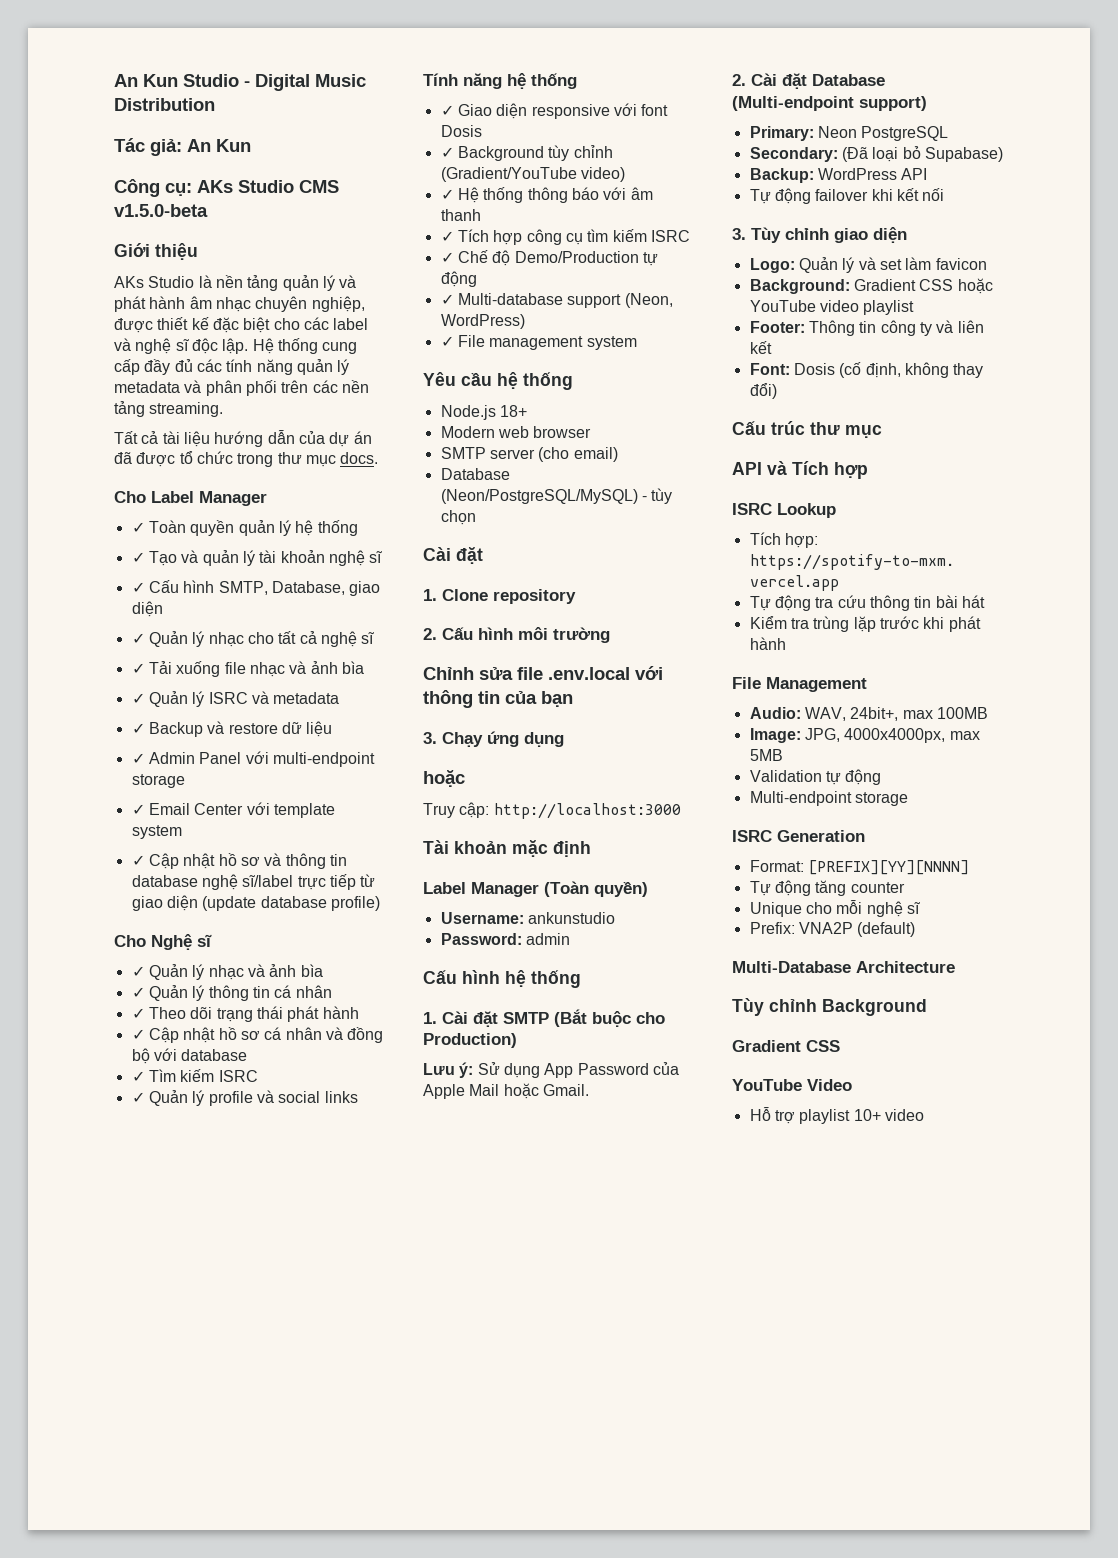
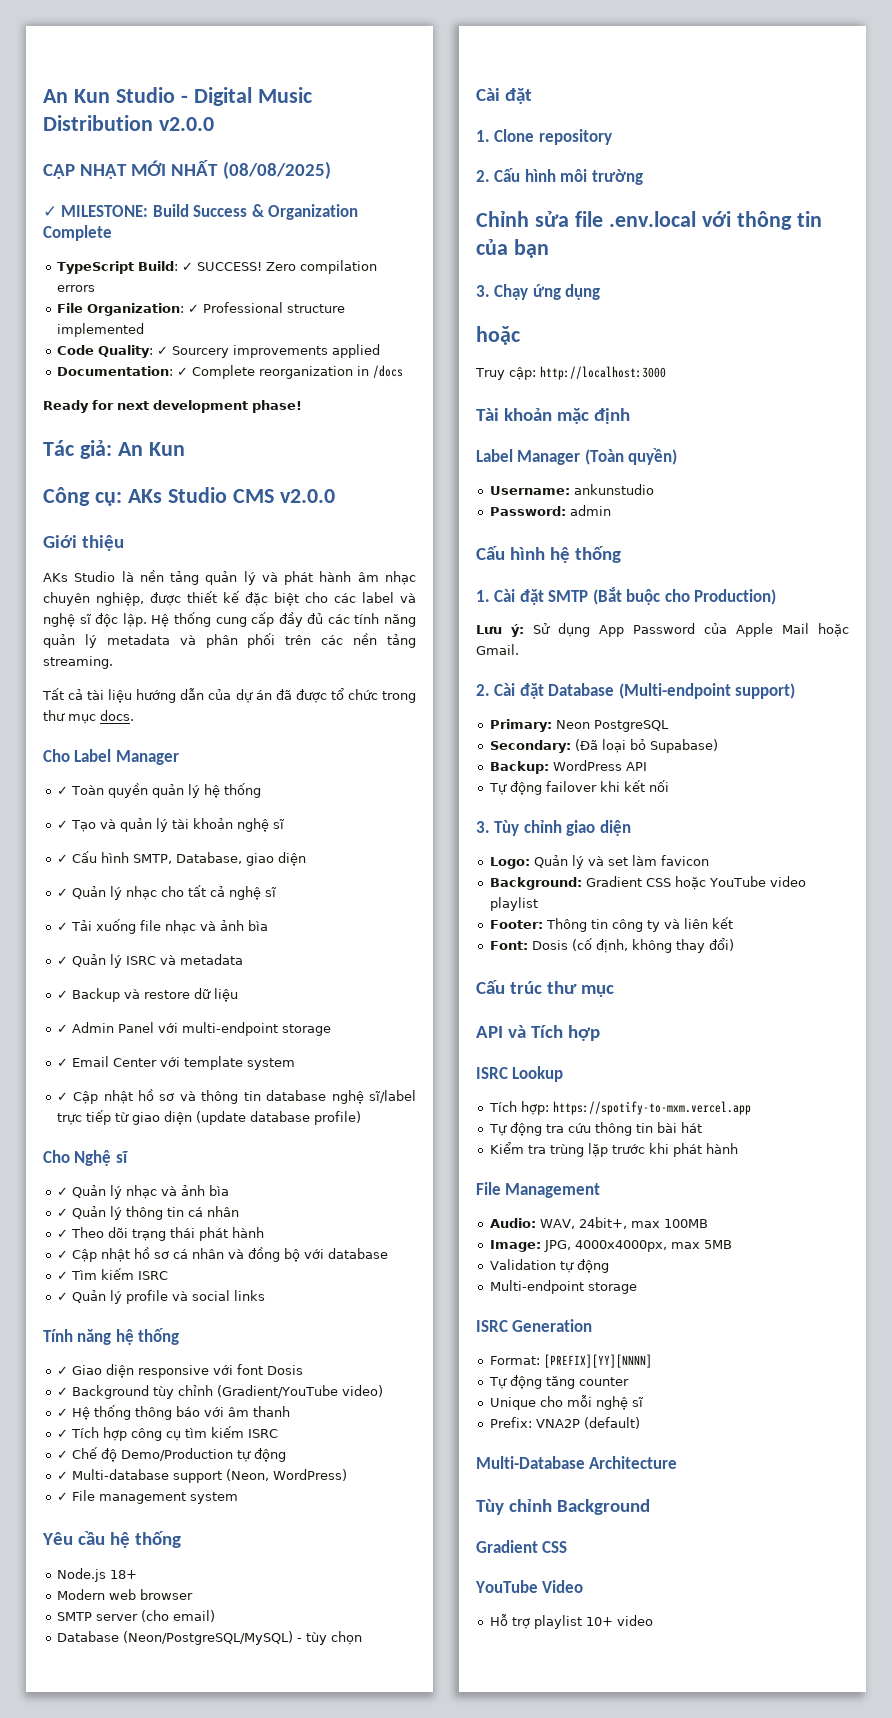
- An Kun Studio - Digital Music Distribution
+ An Kun Studio - Digital Music Distribution v2.0.0
+ CẬP NHẬT MỚI NHẤT (08/08/2025)
+ ✓ MILESTONE: Build Success & Organization Complete
+ TypeScript Build: ✓ SUCCESS! Zero compilation errors
+ File Organization: ✓ Professional structure implemented
+ Code Quality: ✓ Sourcery improvements applied
+ Documentation: ✓ Complete reorganization in /docs
+ Ready for next development phase!
- Công cụ: AKs Studio CMS v1.5.0-beta
+ Công cụ: AKs Studio CMS v2.0.0

